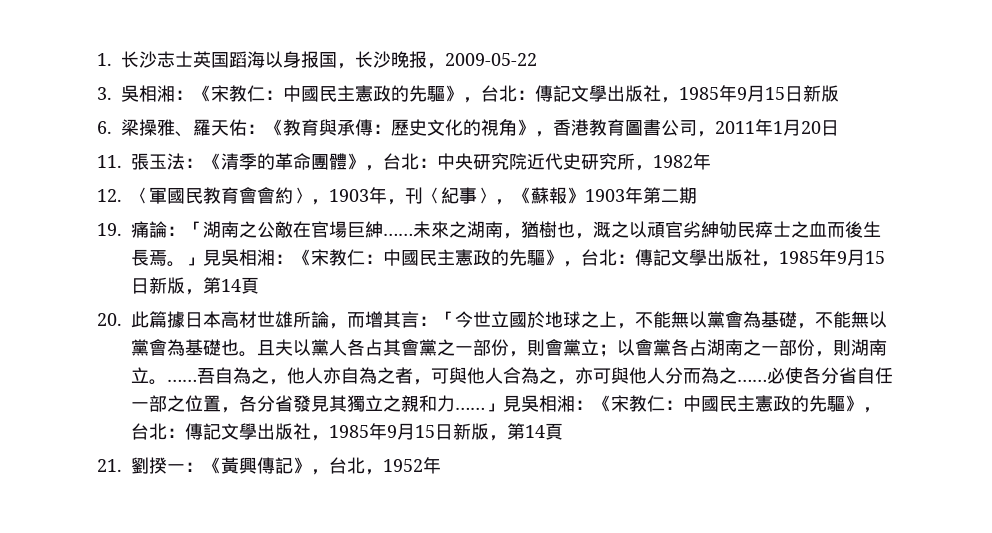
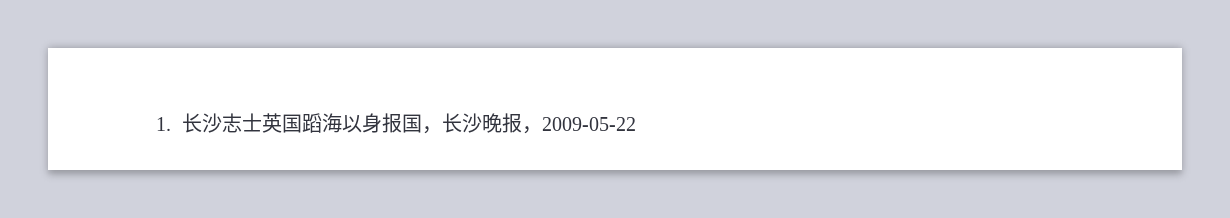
- 3.吳相湘：《宋教仁：中國民主憲政的先驅》，台北：傳記文學出版社，1985年9月15日新版
- 6.梁操雅、羅天佑：《教育與承傳：歷史文化的視角》，香港教育圖書公司，2011年1月20日
- 11.張玉法：《清季的革命團體》，台北：中央研究院近代史研究所，1982年
- 12.〈軍國民教育會會約〉，1903年，刊〈紀事〉，《蘇報》1903年第二期
- 19.痛論：「湖南之公敵在官場巨紳……未來之湖南，猶樹也，溉之以頑官劣紳劬民瘁士之血而後生長焉。」見吳相湘：《宋教仁：中國民主憲政的先驅》，台北：傳記文學出版社，1985年9月15日新版，第14頁
- 20.此篇據日本高材世雄所論，而增其言：「今世立國於地球之上，不能無以黨會為基礎，不能無以黨會為基礎也。且夫以黨人各占其會黨之一部份，則會黨立；以會黨各占湖南之一部份，則湖南立。……吾自為之，他人亦自為之者，可與他人合為之，亦可與他人分而為之……必使各分省自任一部之位置，各分省發見其獨立之親和力……」見吳相湘：《宋教仁：中國民主憲政的先驅》，台北：傳記文學出版社，1985年9月15日新版，第14頁
- 21.劉揆一：《黃興傳記》，台北，1952年

